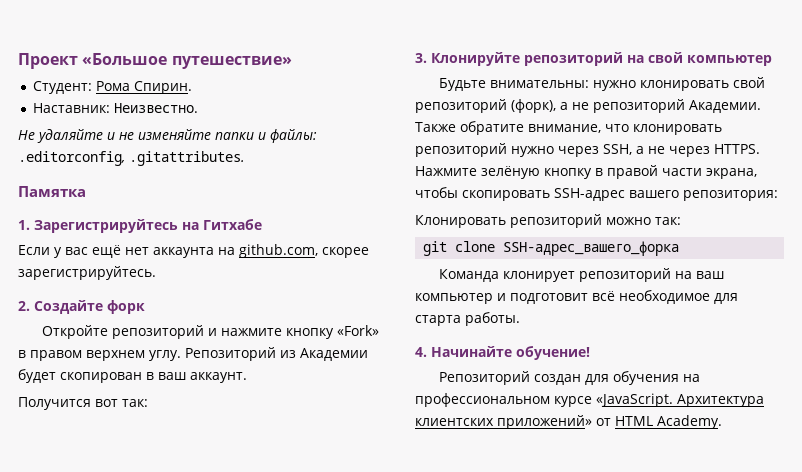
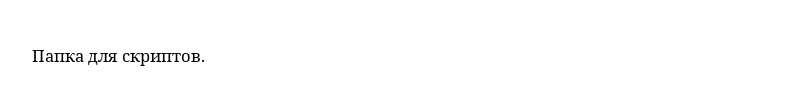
- Проект «Большое путешествие»
- Студент: Рома Спирин.
- Наставник: Неизвестно.
- Не удаляйте и не изменяйте папки и файлы: .editorconfig, .gitattributes.
- Памятка
- 1. Зарегистрируйтесь на Гитхабе
- Если у вас ещё нет аккаунта на github.com, скорее зарегистрируйтесь.
- 2. Создайте форк
- Откройте репозиторий и нажмите кнопку «Fork» в правом верхнем углу. Репозиторий из Академии будет скопирован в ваш аккаунт.
- Получится вот так:
- 3. Клонируйте репозиторий на свой компьютер
- Будьте внимательны: нужно клонировать свой репозиторий (форк), а не репозиторий Академии. Также обратите внимание, что клонировать репозиторий нужно через SSH, а не через HTTPS. Нажмите зелёную кнопку в правой части экрана, чтобы скопировать SSH-адрес вашего репозитория:
- Клонировать репозиторий можно так:
- git clone SSH-адрес_вашего_форка
- Команда клонирует репозиторий на ваш компьютер и подготовит всё необходимое для старта работы.
- 4. Начинайте обучение!
- Репозиторий создан для обучения на профессиональном курсе «JavaScript. Архитектура клиентских приложений» от HTML Academy.
+ Папка для скриптов.

